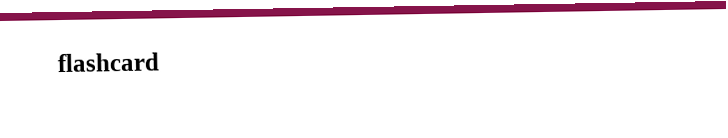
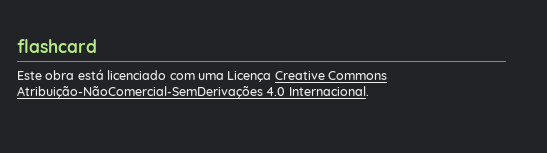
+ Este obra está licenciado com uma Licença Creative Commons Atribuição-NãoComercial-SemDerivações 4.0 Internacional.

